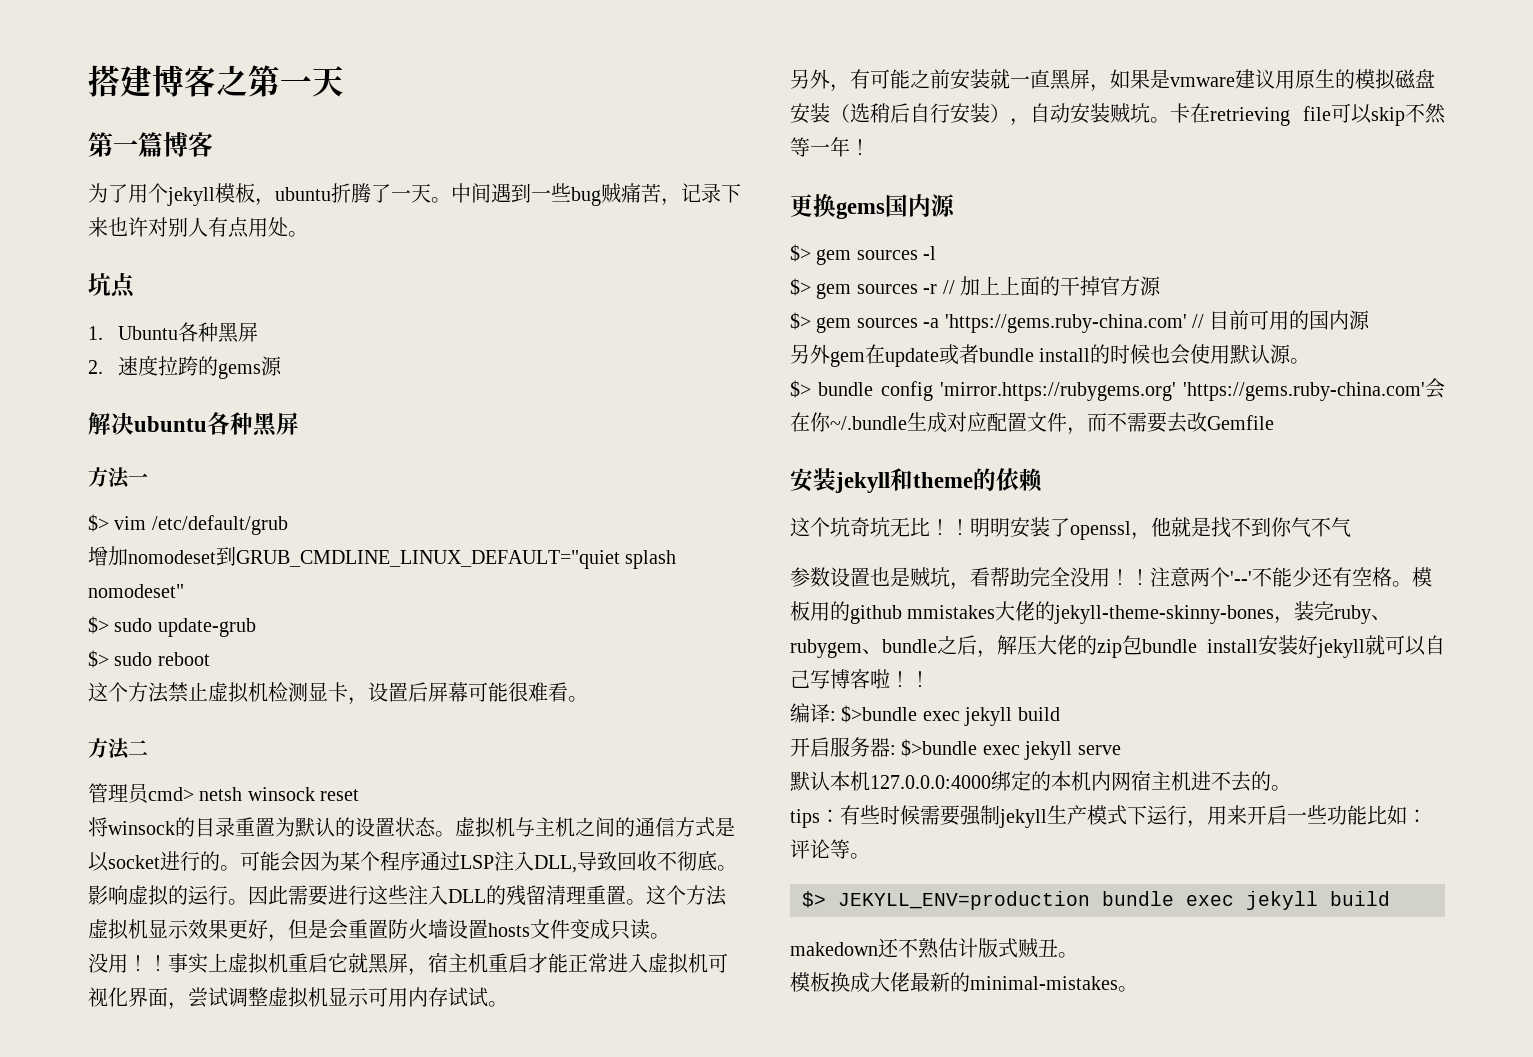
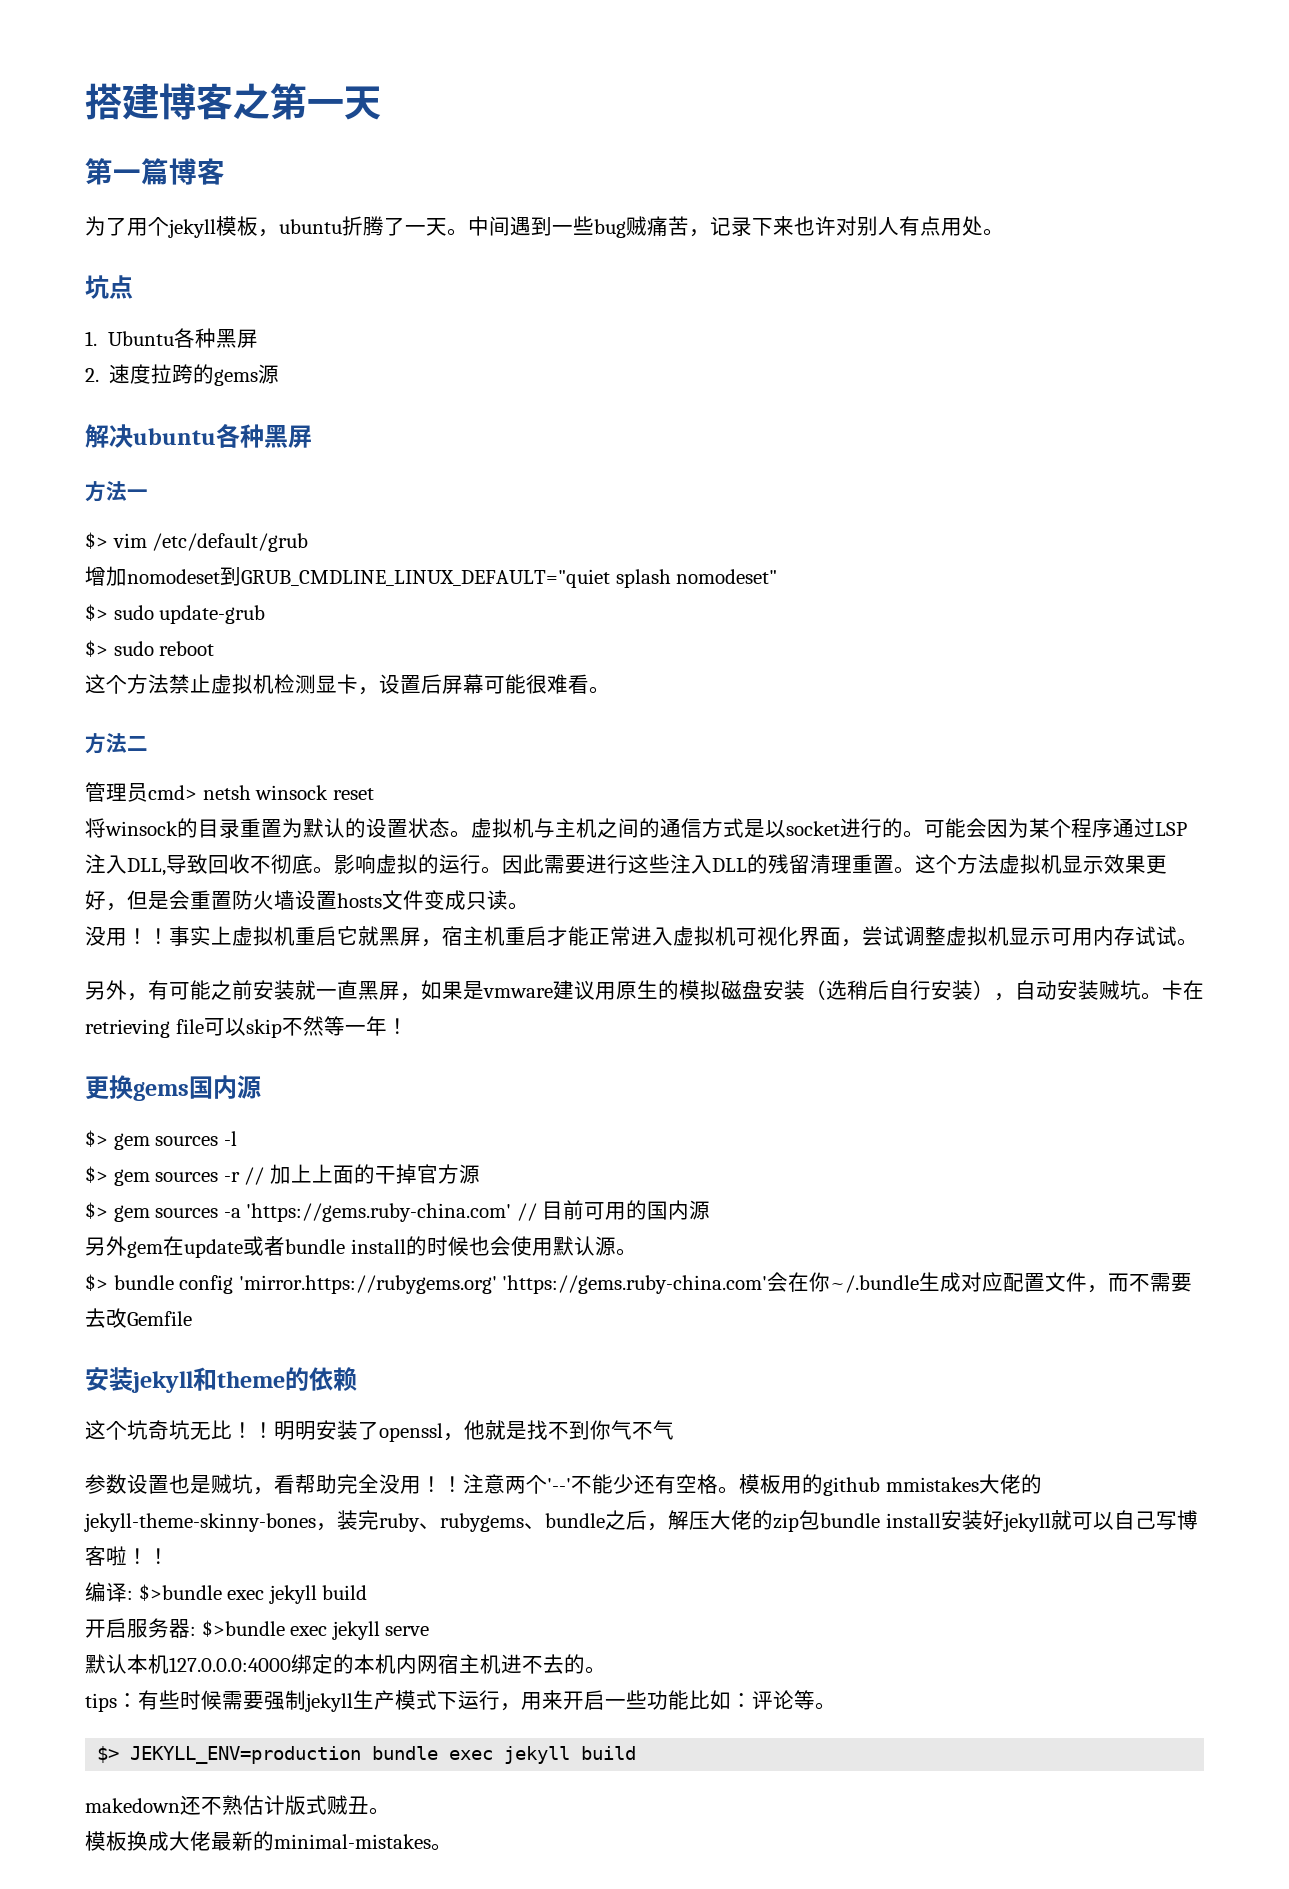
- 模板用的github mmistakes大佬的jekyll-theme-skinny-bones，装完ruby、rubygem、bundle之后，解压大佬的zip包bundle install安装好jekyll就可以自己写博客啦！
+ 模板用的github mmistakes大佬的jekyll-theme-skinny-bones，装完ruby、rubygems、bundle之后，解压大佬的zip包bundle install安装好jekyll就可以自己写博客啦！

